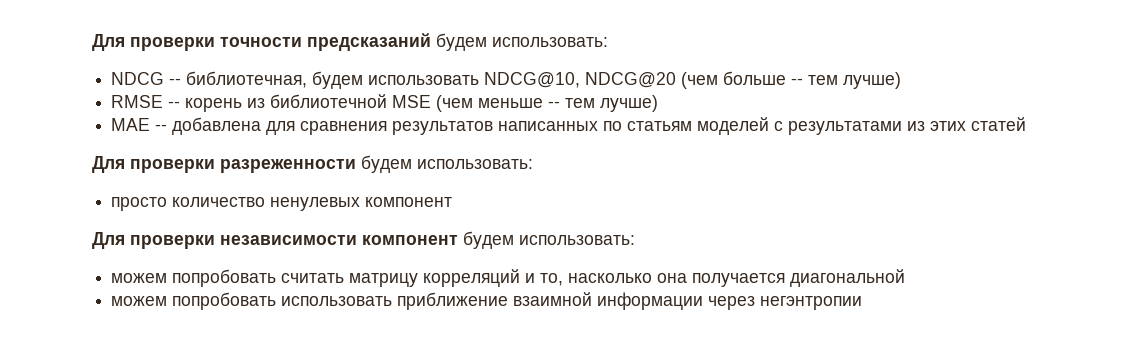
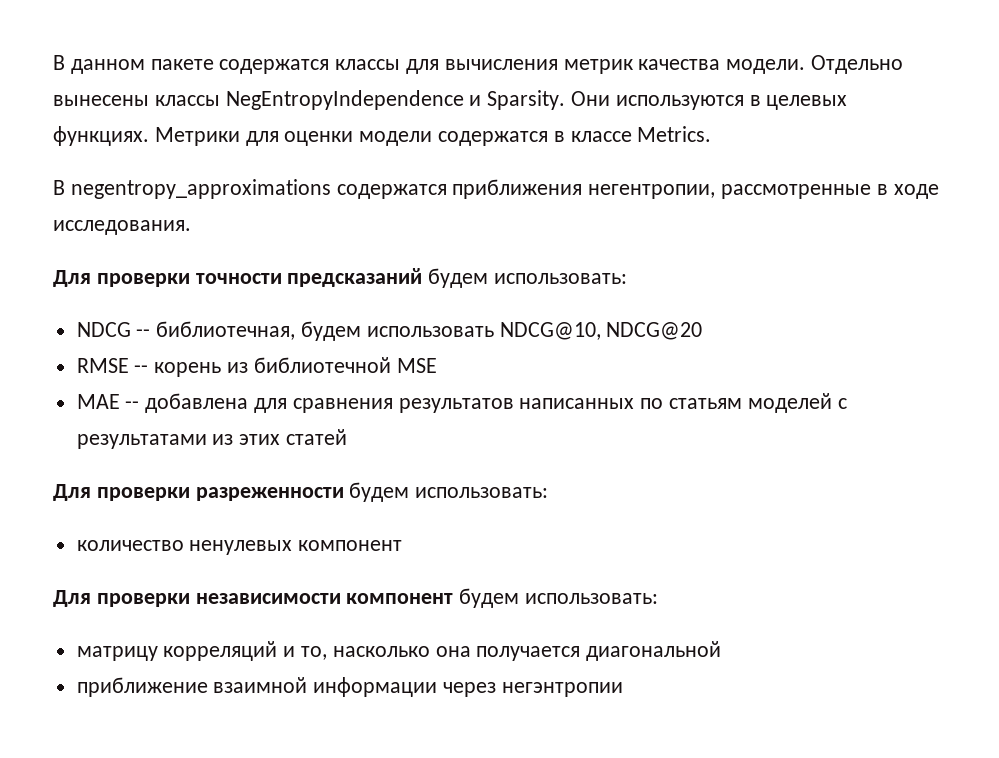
+ В данном пакете содержатся классы для вычисления метрик качества модели. Отдельно вынесены классы NegEntropyIndependence и Sparsity. Они используются в целевых функциях. Метрики для оценки модели содержатся в классе Metrics.
+ В negentropy_approximations содержатся приближения негентропии, рассмотренные в ходе исследования.
- NDCG -- библиотечная, будем использовать NDCG@10, NDCG@20 (чем больше -- тем лучше)
+ NDCG -- библиотечная, будем использовать NDCG@10, NDCG@20
- RMSE -- корень из библиотечной MSE (чем меньше -- тем лучше)
+ RMSE -- корень из библиотечной MSE
- просто количество ненулевых компонент
+ количество ненулевых компонент
- можем попробовать считать матрицу корреляций и то, насколько она получается диагональной
+ матрицу корреляций и то, насколько она получается диагональной
- можем попробовать использовать приближение взаимной информации через негэнтропии
+ приближение взаимной информации через негэнтропии

